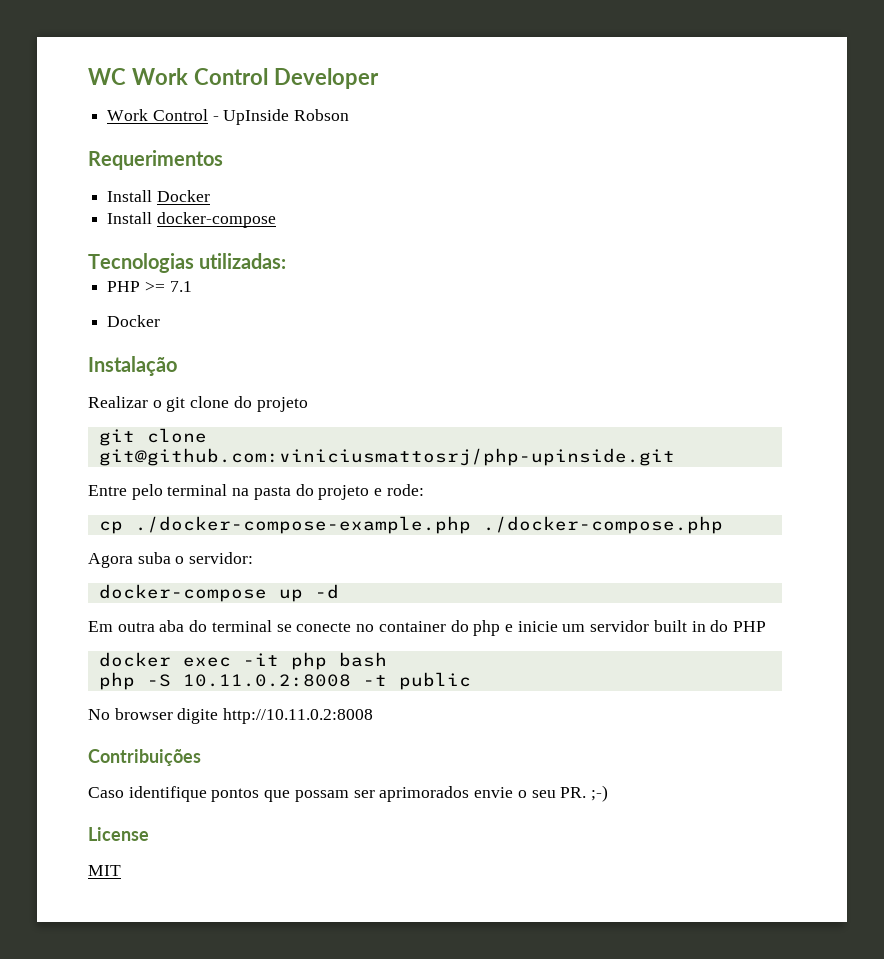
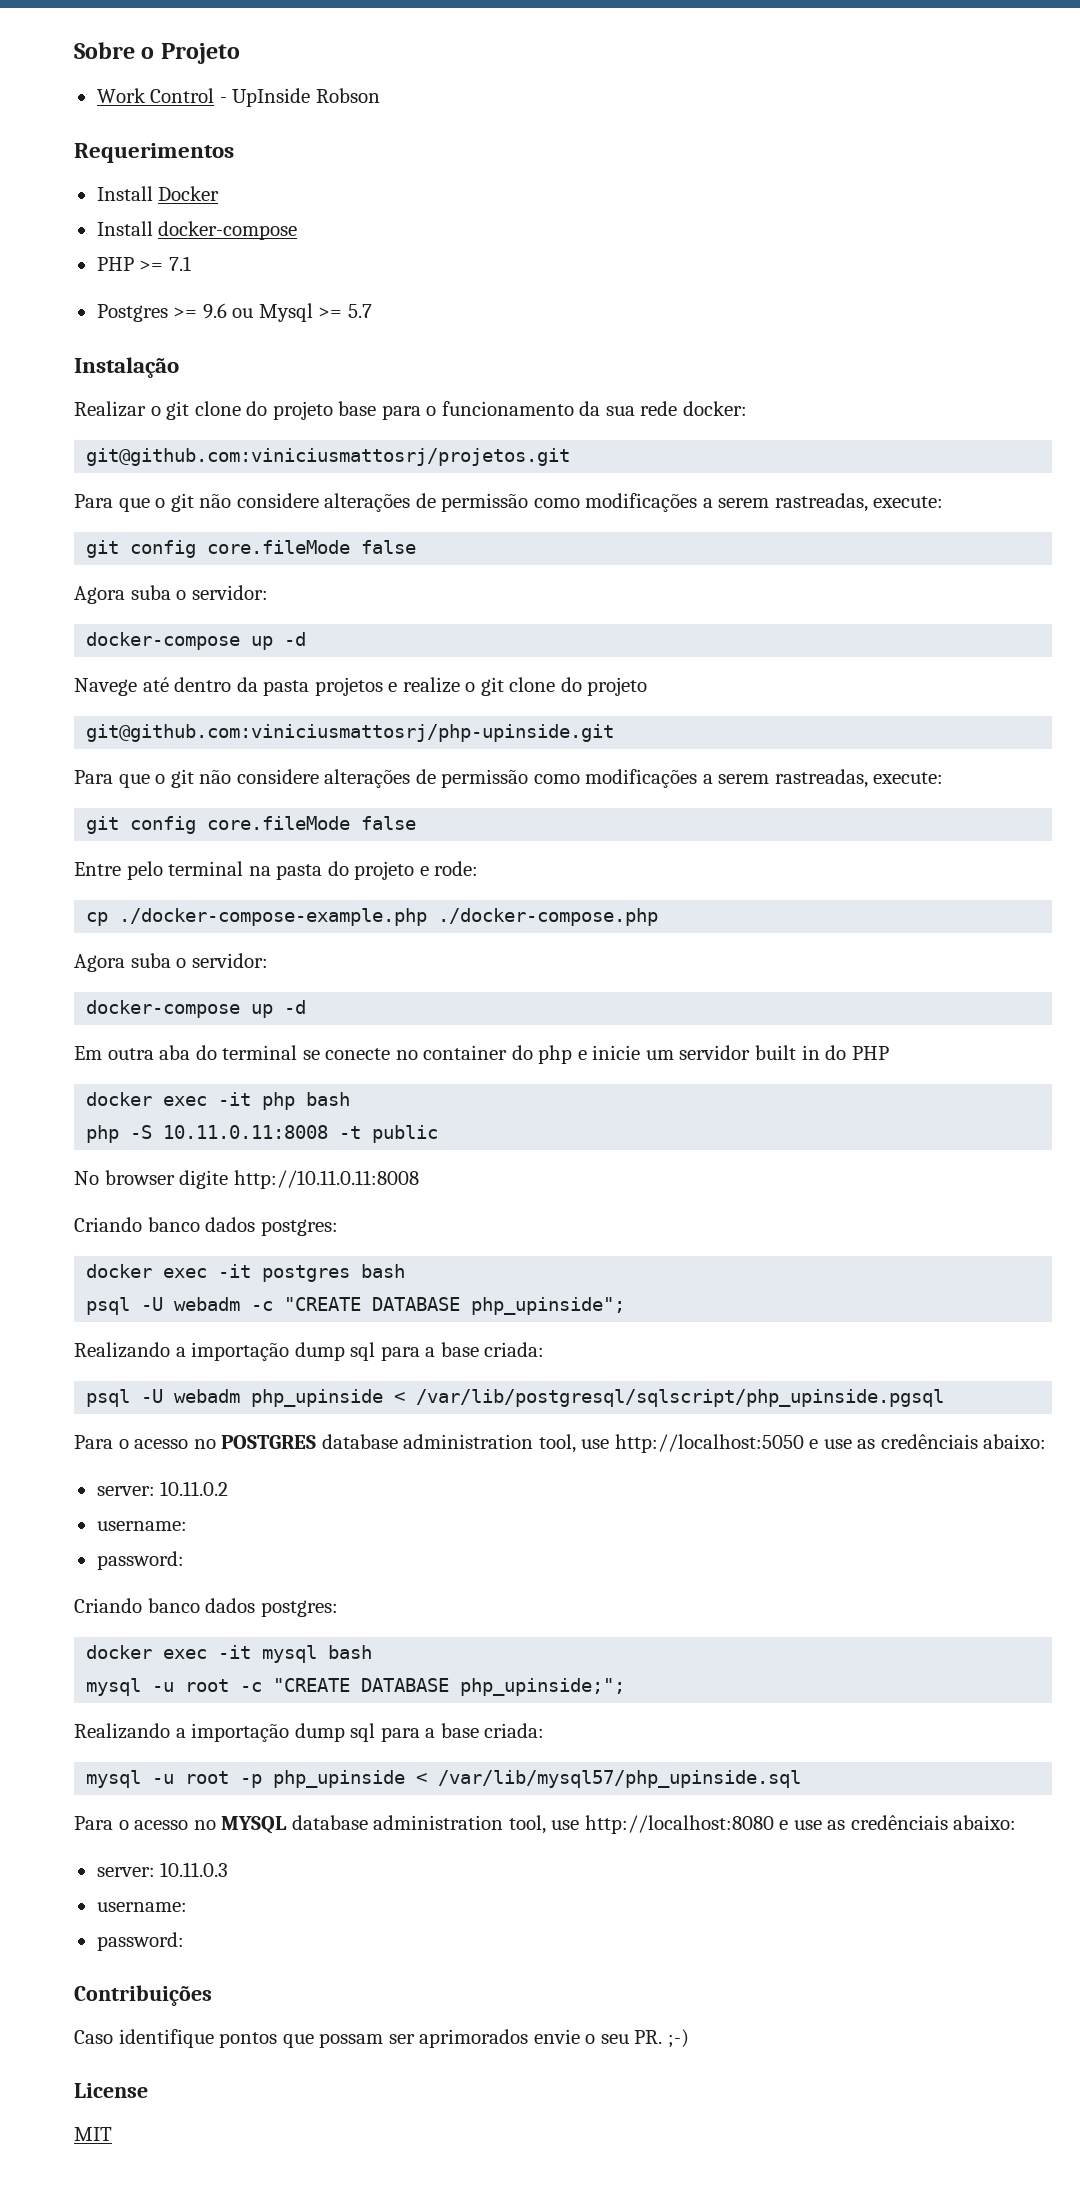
- WC Work Control Developer
+ Sobre o Projeto
- Tecnologias utilizadas:
  PHP >= 7.1
- Docker
+ Postgres >= 9.6 ou Mysql >= 5.7
- Realizar o git clone do projeto
- git clone git@github.com:viniciusmattosrj/php-upinside.git
+ Realizar o git clone do projeto base para o funcionamento da sua rede docker:
+ git@github.com:viniciusmattosrj/projetos.git
+ Para que o git não considere alterações de permissão como modificações a serem rastreadas, execute:
+ git config core.fileMode false
+ Agora suba o servidor:
+ docker-compose up -d
+ Navege até dentro da pasta projetos e realize o git clone do projeto
+ git@github.com:viniciusmattosrj/php-upinside.git
+ Para que o git não considere alterações de permissão como modificações a serem rastreadas, execute:
+ git config core.fileMode false
- php -S 10.11.0.2:8008 -t public
+ php -S 10.11.0.11:8008 -t public
- No browser digite http://10.11.0.2:8008
+ No browser digite http://10.11.0.11:8008
+ Criando banco dados postgres:
+ docker exec -it postgres bash
+ psql -U webadm -c "CREATE DATABASE php_upinside";
+ Realizando a importação dump sql para a base criada:
+ psql -U webadm php_upinside < /var/lib/postgresql/sqlscript/php_upinside.pgsql
+ Para o acesso no POSTGRES database administration tool, use http://localhost:5050 e use as credênciais abaixo:
+ server: 10.11.0.2
+ username:
+ password:
+ Criando banco dados postgres:
+ docker exec -it mysql bash
+ mysql -u root -c "CREATE DATABASE php_upinside;";
+ Realizando a importação dump sql para a base criada:
+ mysql -u root -p php_upinside < /var/lib/mysql57/php_upinside.sql
+ Para o acesso no MYSQL database administration tool, use http://localhost:8080 e use as credênciais abaixo:
+ server: 10.11.0.3
+ username:
+ password:

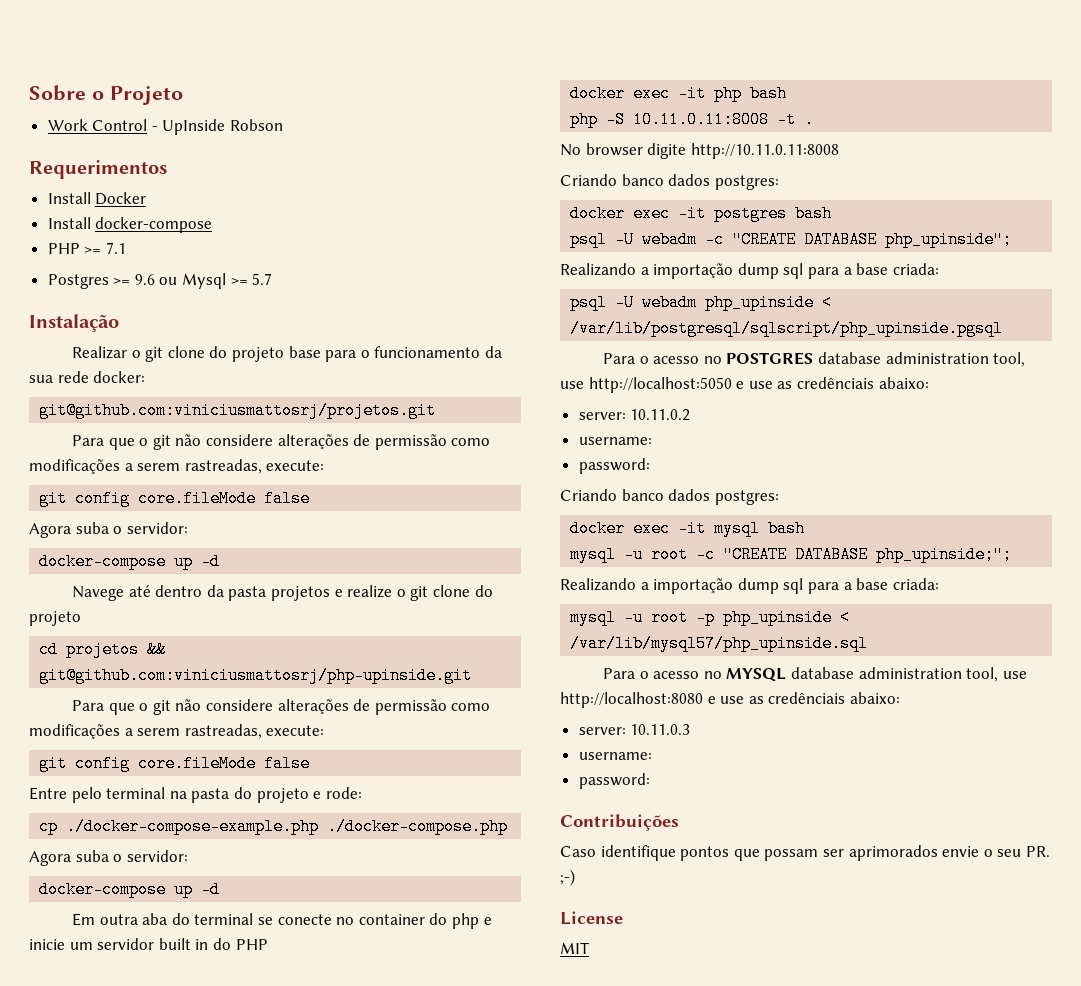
- git@github.com:viniciusmattosrj/php-upinside.git
+ cd projetos && git@github.com:viniciusmattosrj/php-upinside.git
- php -S 10.11.0.11:8008 -t public
+ php -S 10.11.0.11:8008 -t .

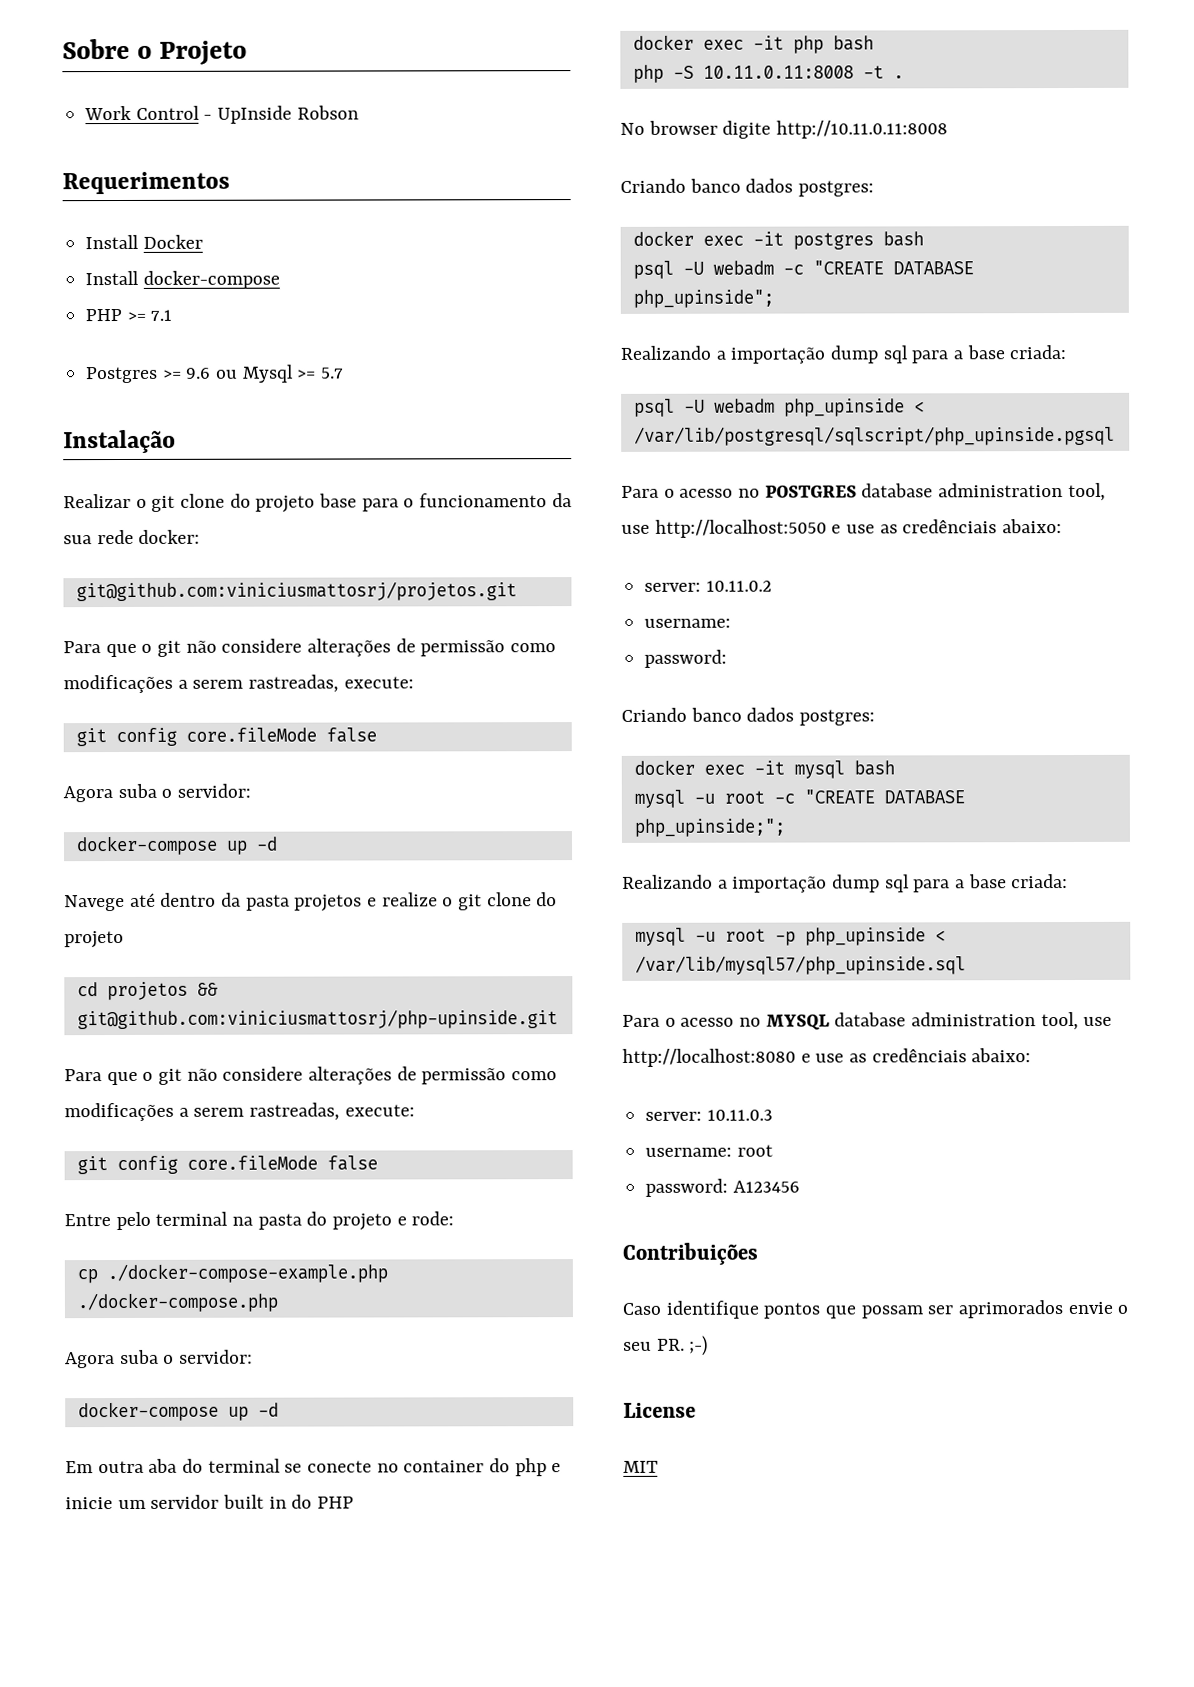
  server: 10.11.0.3
- username:
- password:
+ username: root
+ password: A123456

